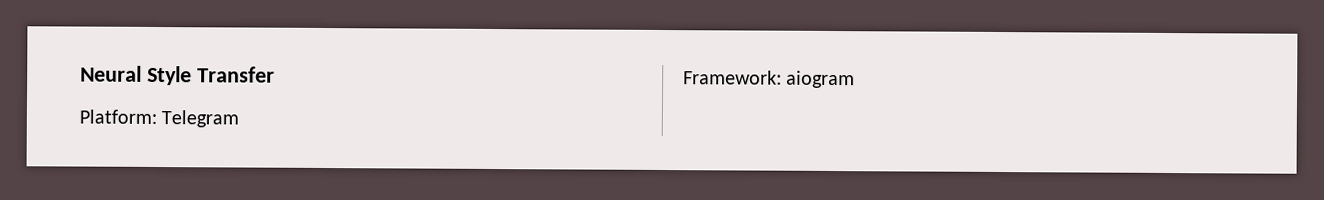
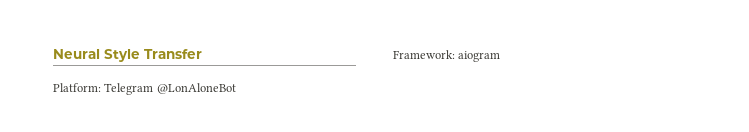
- Platform: Telegram
+ Platform: Telegram @LonAloneBot

